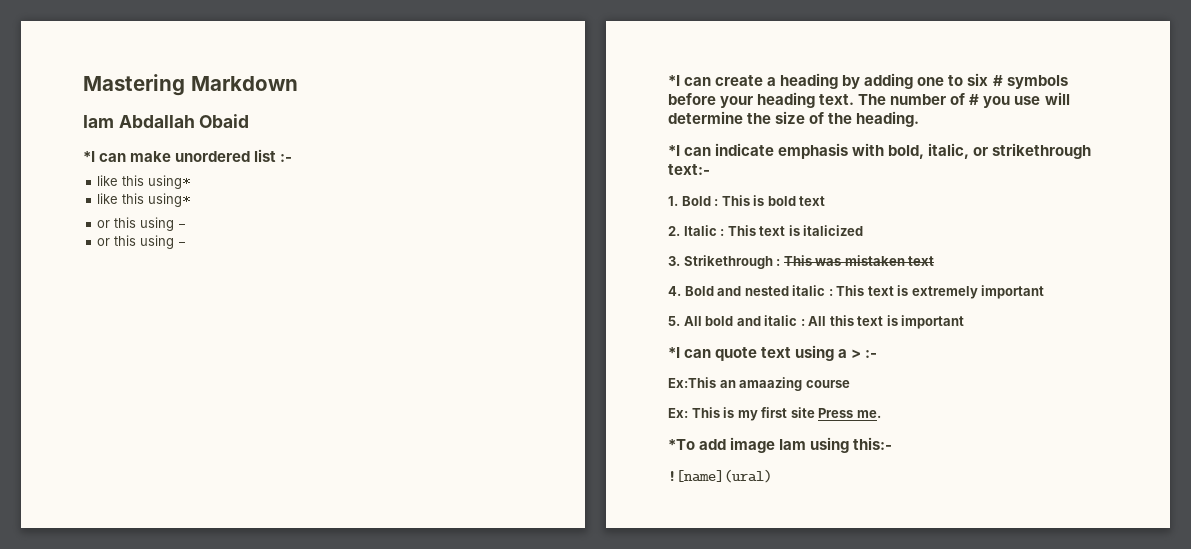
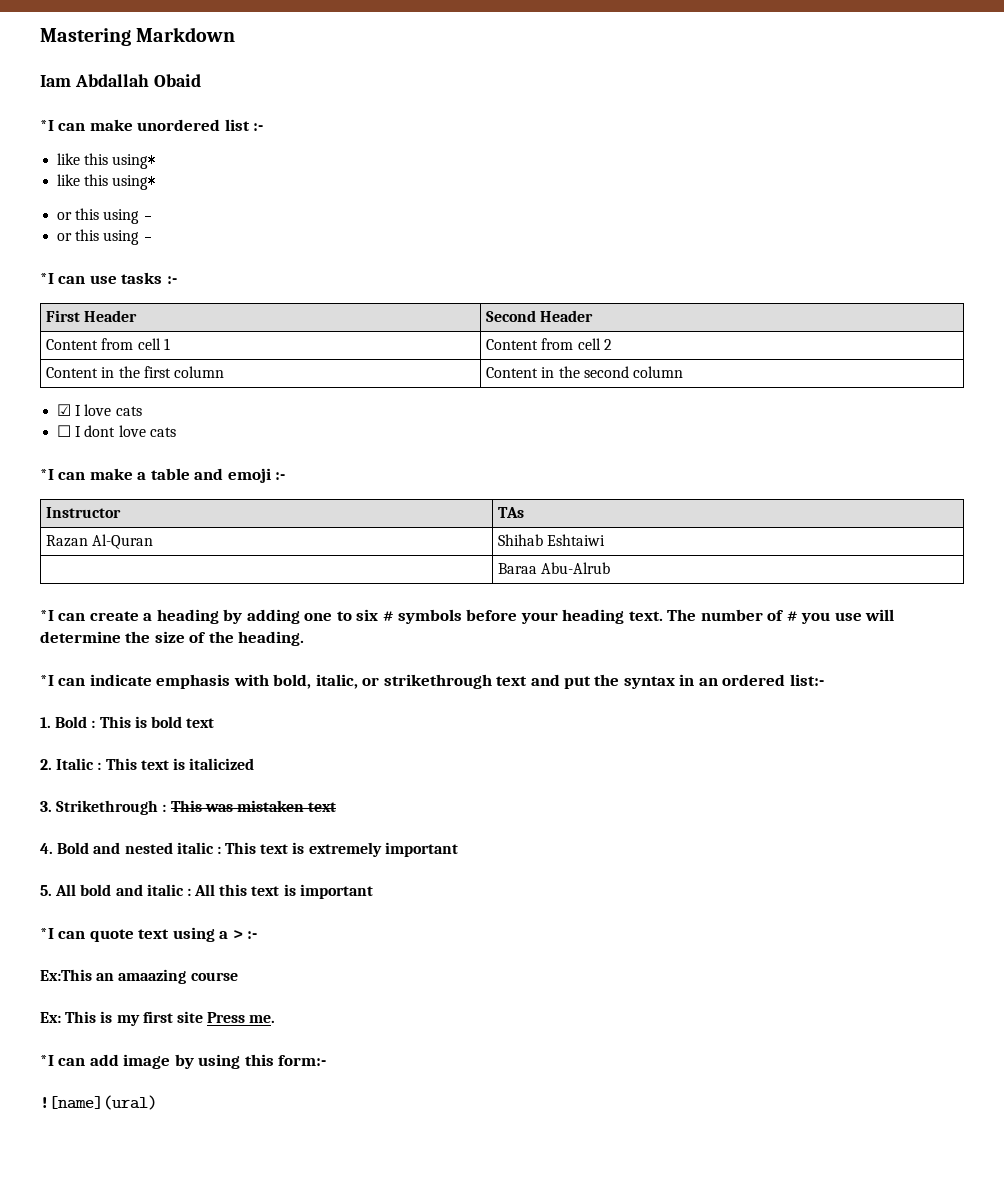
+ *I can use tasks :-
+ First Header | Second Header
+ Content from cell 1 | Content from cell 2
+ Content in the first column | Content in the second column
+ ☑ I love cats
+ ☐ I dont love cats
+ *I can make a table and emoji :-
+ Instructor | TAs
+ Razan Al-Quran | Shihab Eshtaiwi
+ | Baraa Abu-Alrub
- *I can indicate emphasis with bold, italic, or strikethrough text:-
+ *I can indicate emphasis with bold, italic, or strikethrough text and put the syntax in an ordered list:-
- *To add image Iam using this:-
+ *I can add image by using this form:-

